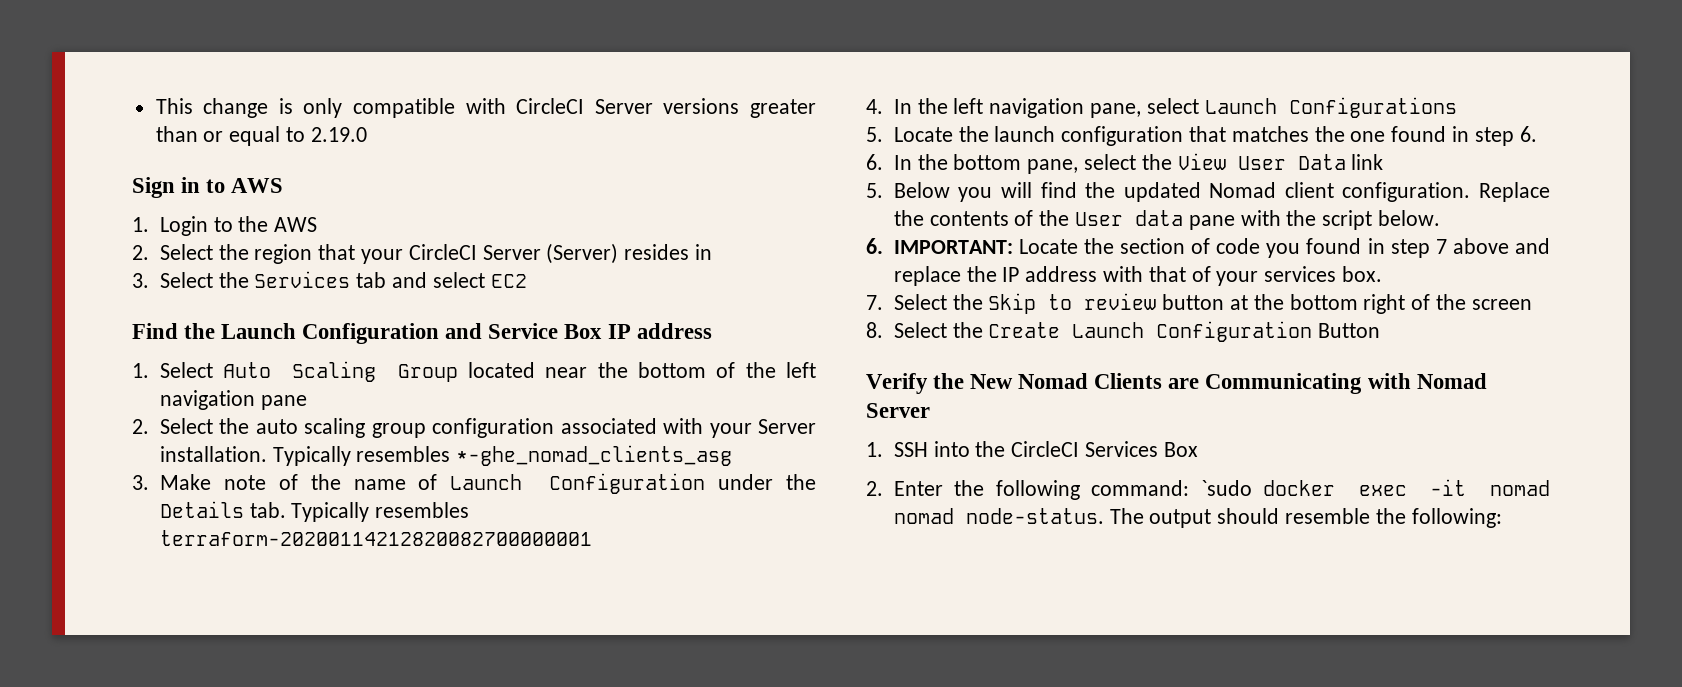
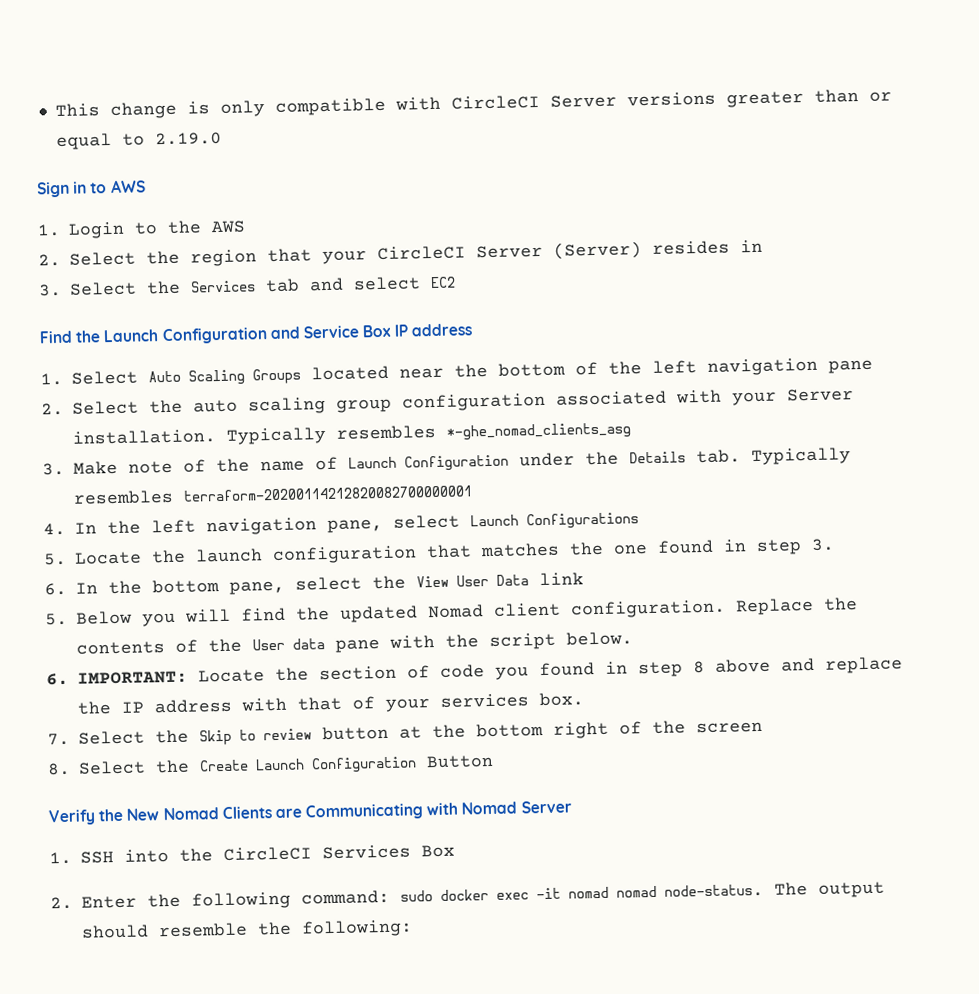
- 1. Select Auto Scaling Group located near the bottom of the left navigation pane
+ 1. Select Auto Scaling Groups located near the bottom of the left navigation pane
- 5. Locate the launch configuration that matches the one found in step 6.
+ 5. Locate the launch configuration that matches the one found in step 3.
- 6. IMPORTANT: Locate the section of code you found in step 7 above and replace the IP address with that of your services box.
+ 6. IMPORTANT: Locate the section of code you found in step 8 above and replace the IP address with that of your services box.
- 2. Enter the following command: `sudo docker exec -it nomad nomad node-status.
+ 2. Enter the following command: sudo docker exec -it nomad nomad node-status.

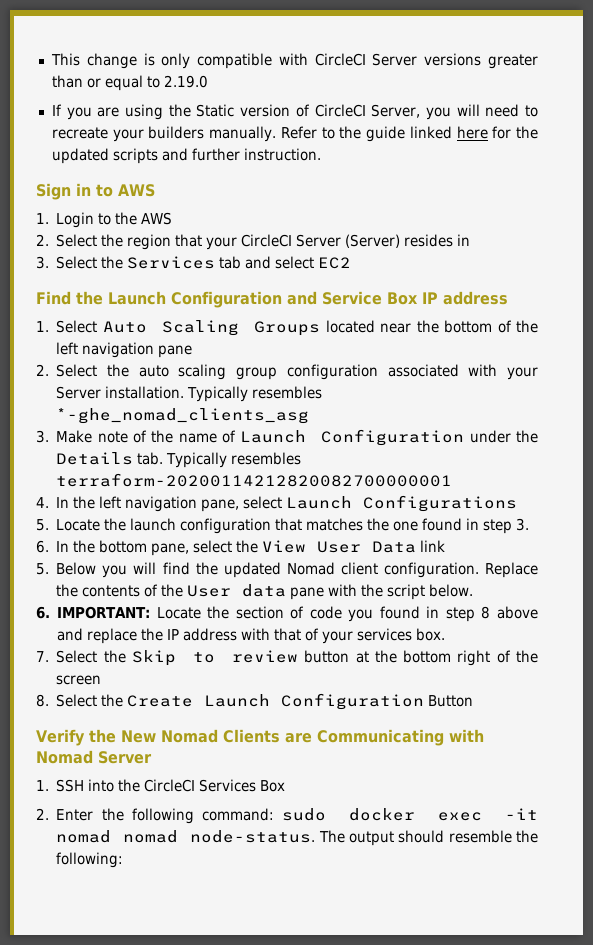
+ If you are using the Static version of CircleCI Server, you will need to recreate your builders manually. Refer to the guide linked here for the updated scripts and further instruction.

